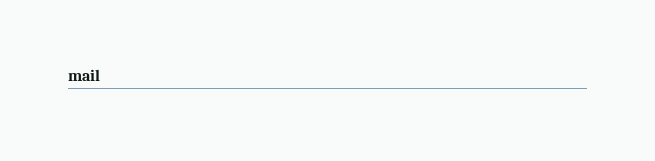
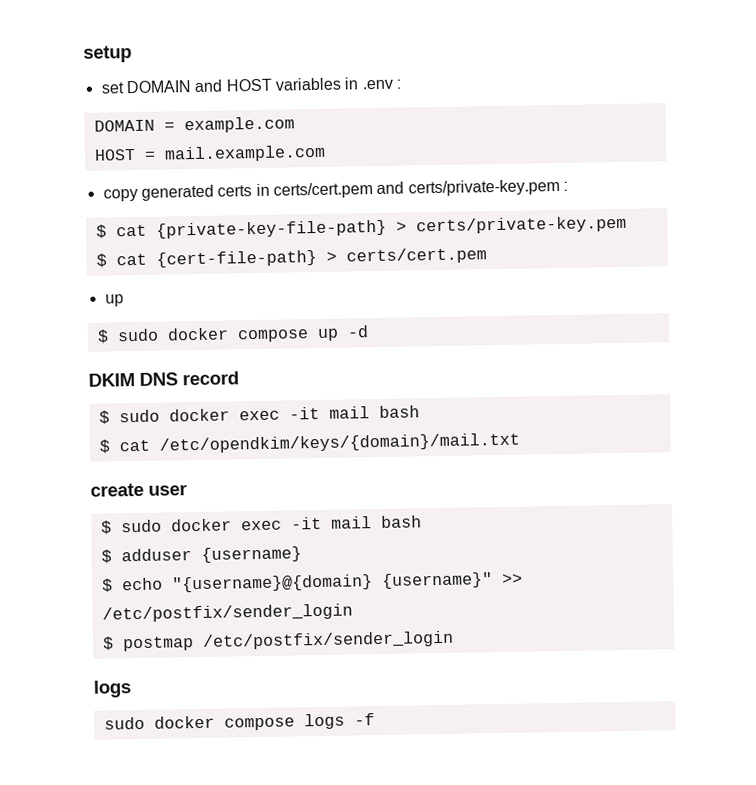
- mail
+ setup
+ set DOMAIN and HOST variables in .env :
+ DOMAIN = example.com
+ HOST = mail.example.com
+ copy generated certs in certs/cert.pem and certs/private-key.pem :
+ $ cat {private-key-file-path} > certs/private-key.pem
+ $ cat {cert-file-path} > certs/cert.pem
+ up
+ $ sudo docker compose up -d
+ DKIM DNS record
+ $ sudo docker exec -it mail bash
+ $ cat /etc/opendkim/keys/{domain}/mail.txt
+ create user
+ $ sudo docker exec -it mail bash
+ $ adduser {username}
+ $ echo "{username}@{domain} {username}" >> /etc/postfix/sender_login
+ $ postmap /etc/postfix/sender_login
+ logs
+ sudo docker compose logs -f

